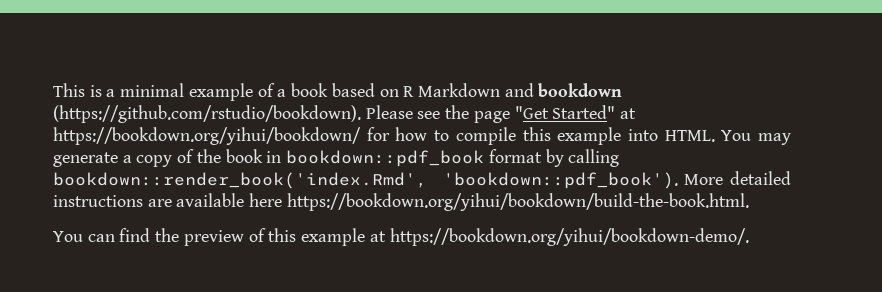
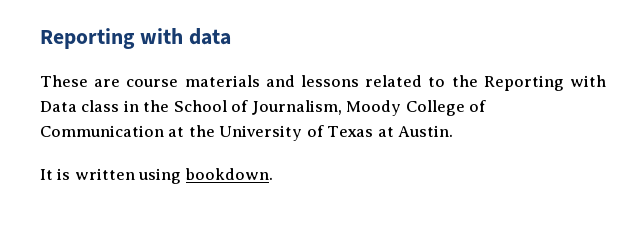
- This is a minimal example of a book based on R Markdown and bookdown (https://github.com/rstudio/bookdown). Please see the page "Get Started" at https://bookdown.org/yihui/bookdown/ for how to compile this example into HTML. You may generate a copy of the book in bookdown::pdf_book format by calling bookdown::render_book('index.Rmd', 'bookdown::pdf_book'). More detailed instructions are available here https://bookdown.org/yihui/bookdown/build-the-book.html.
- You can find the preview of this example at https://bookdown.org/yihui/bookdown-demo/.
+ Reporting with data
+ These are course materials and lessons related to the Reporting with Data class in the School of Journalism, Moody College of Communication at the University of Texas at Austin.
+ It is written using bookdown.

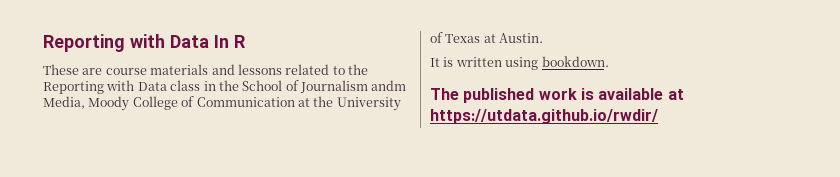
- Reporting with data
+ Reporting with Data In R
- These are course materials and lessons related to the Reporting with Data class in the School of Journalism, Moody College of Communication at the University of Texas at Austin.
+ These are course materials and lessons related to the Reporting with Data class in the School of Journalism andm Media, Moody College of Communication at the University of Texas at Austin.
+ The published work is available at https://utdata.github.io/rwdir/

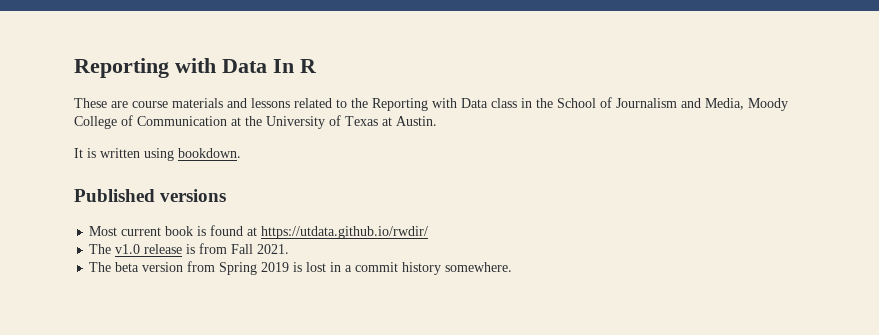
- These are course materials and lessons related to the Reporting with Data class in the School of Journalism andm Media, Moody College of Communication at the University of Texas at Austin.
+ These are course materials and lessons related to the Reporting with Data class in the School of Journalism and Media, Moody College of Communication at the University of Texas at Austin.
- The published work is available at https://utdata.github.io/rwdir/
+ Published versions
+ Most current book is found at https://utdata.github.io/rwdir/
+ The v1.0 release is from Fall 2021.
+ The beta version from Spring 2019 is lost in a commit history somewhere.

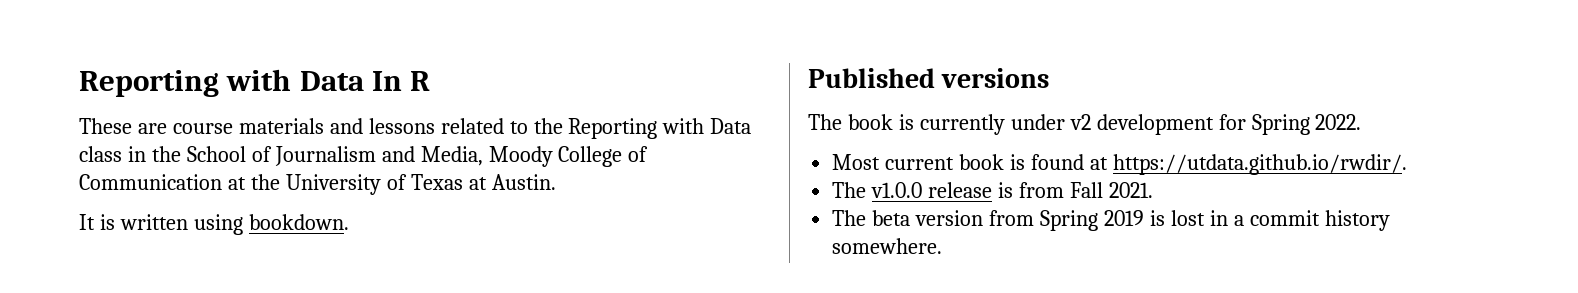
+ The book is currently under v2 development for Spring 2022.
- Most current book is found at https://utdata.github.io/rwdir/
- The v1.0 release is from Fall 2021.
+ Most current book is found at https://utdata.github.io/rwdir/.
+ The v1.0.0 release is from Fall 2021.

